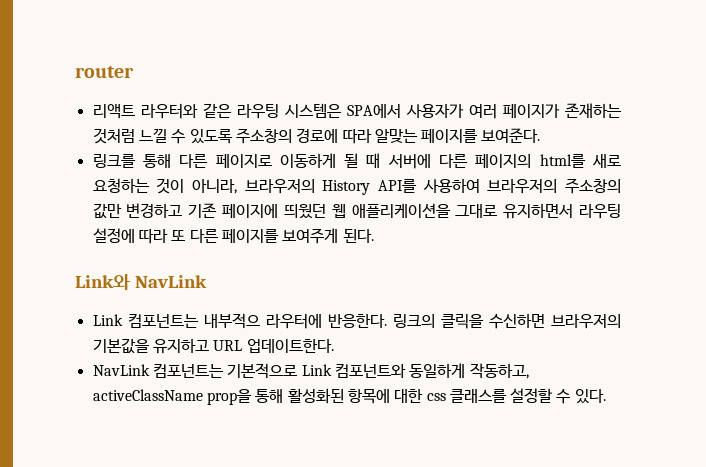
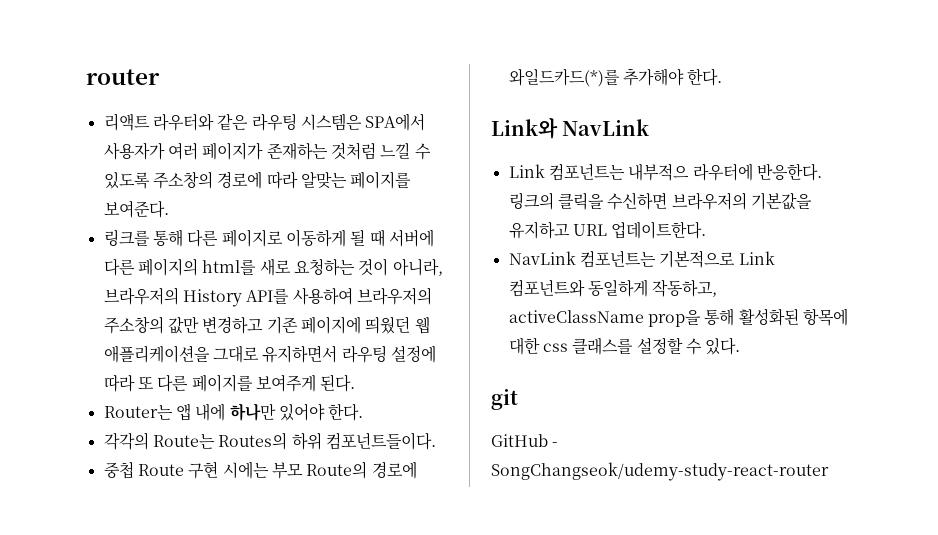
+ Router는 앱 내에 하나만 있어야 한다.
+ 각각의 Route는 Routes의 하위 컴포넌트들이다.
+ 중첩 Route 구현 시에는 부모 Route의 경로에 와일드카드(*)를 추가해야 한다.
+ git
+ GitHub - SongChangseok/udemy-study-react-router

